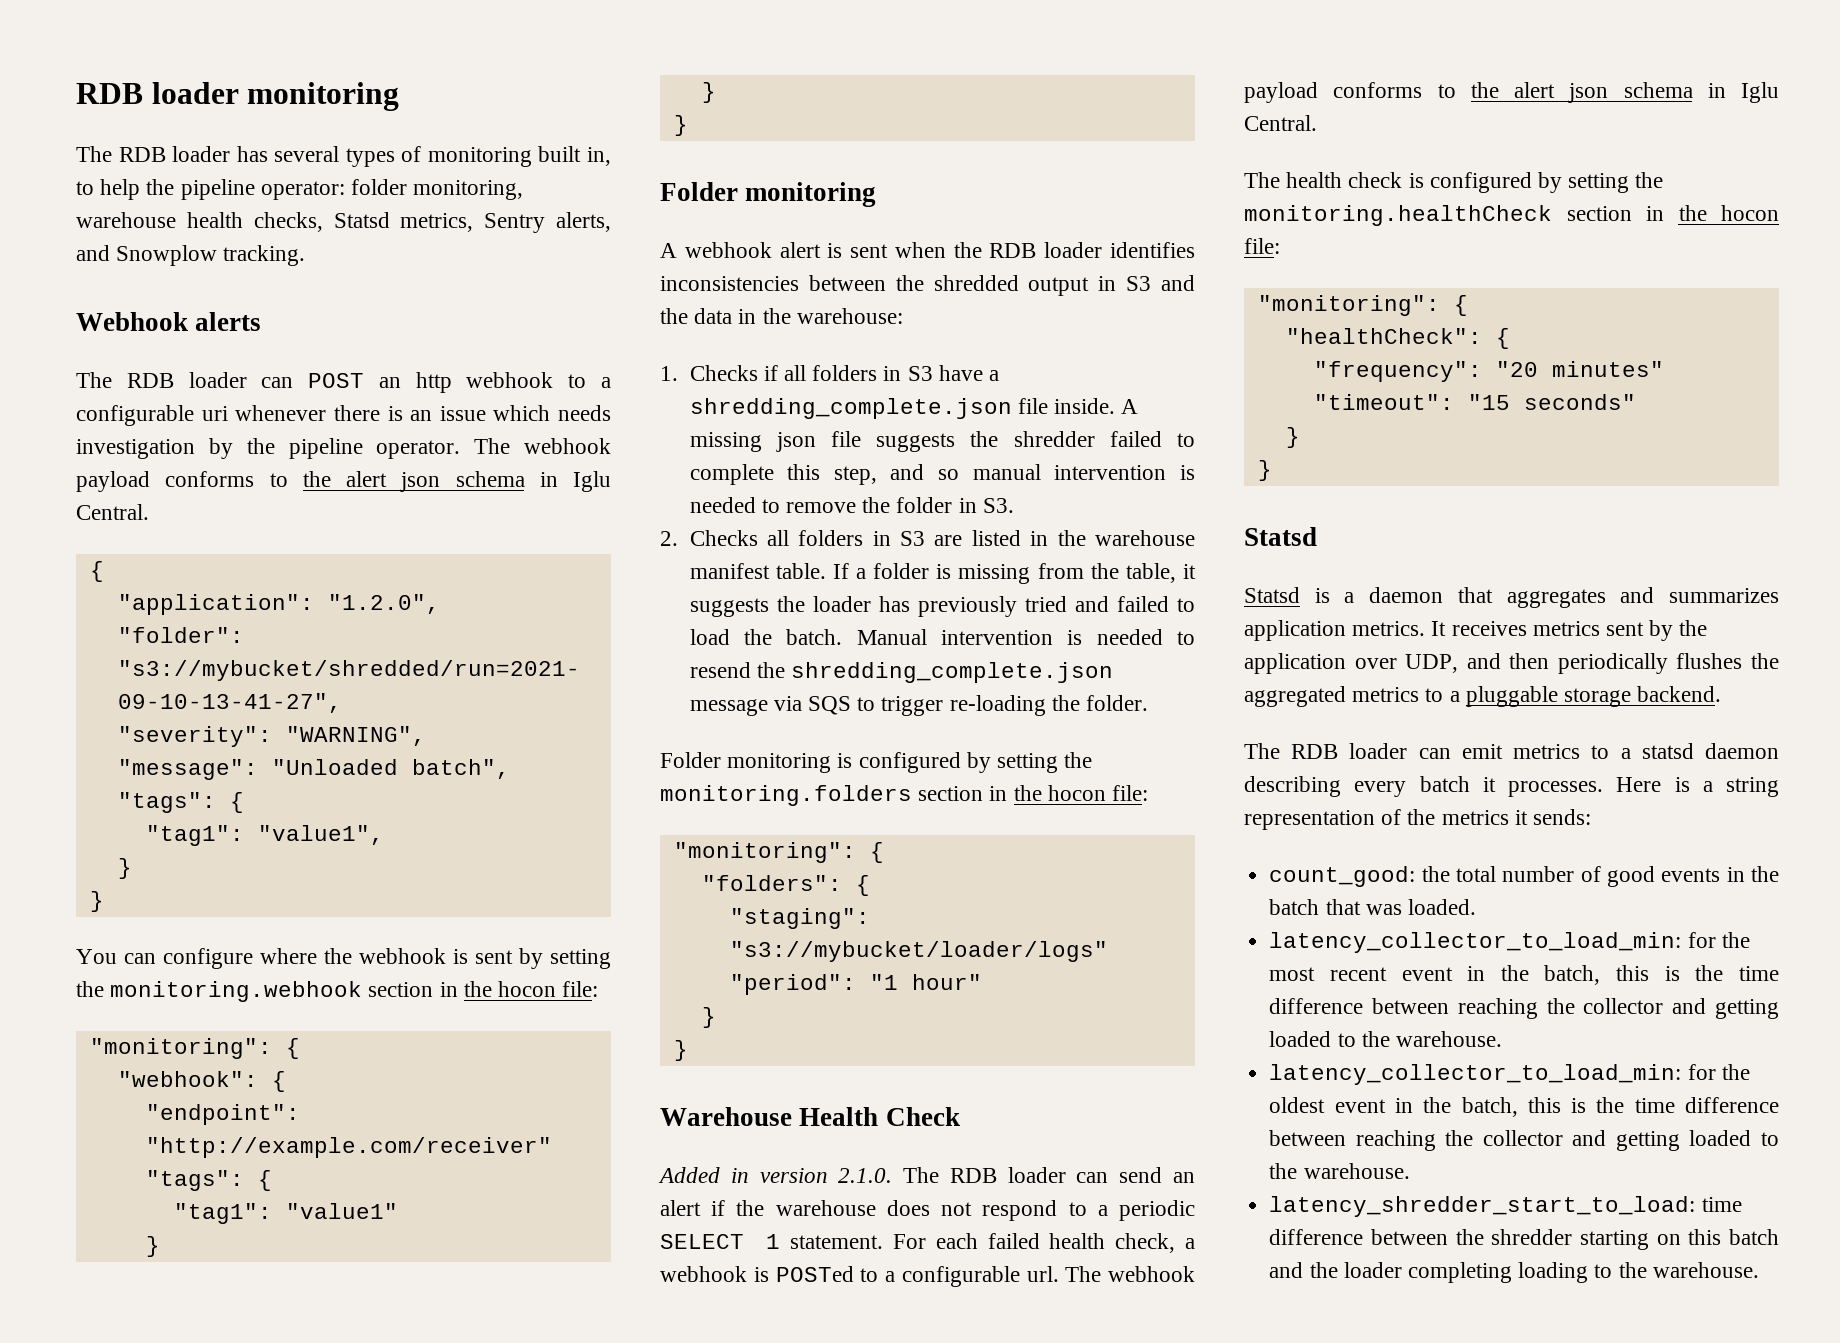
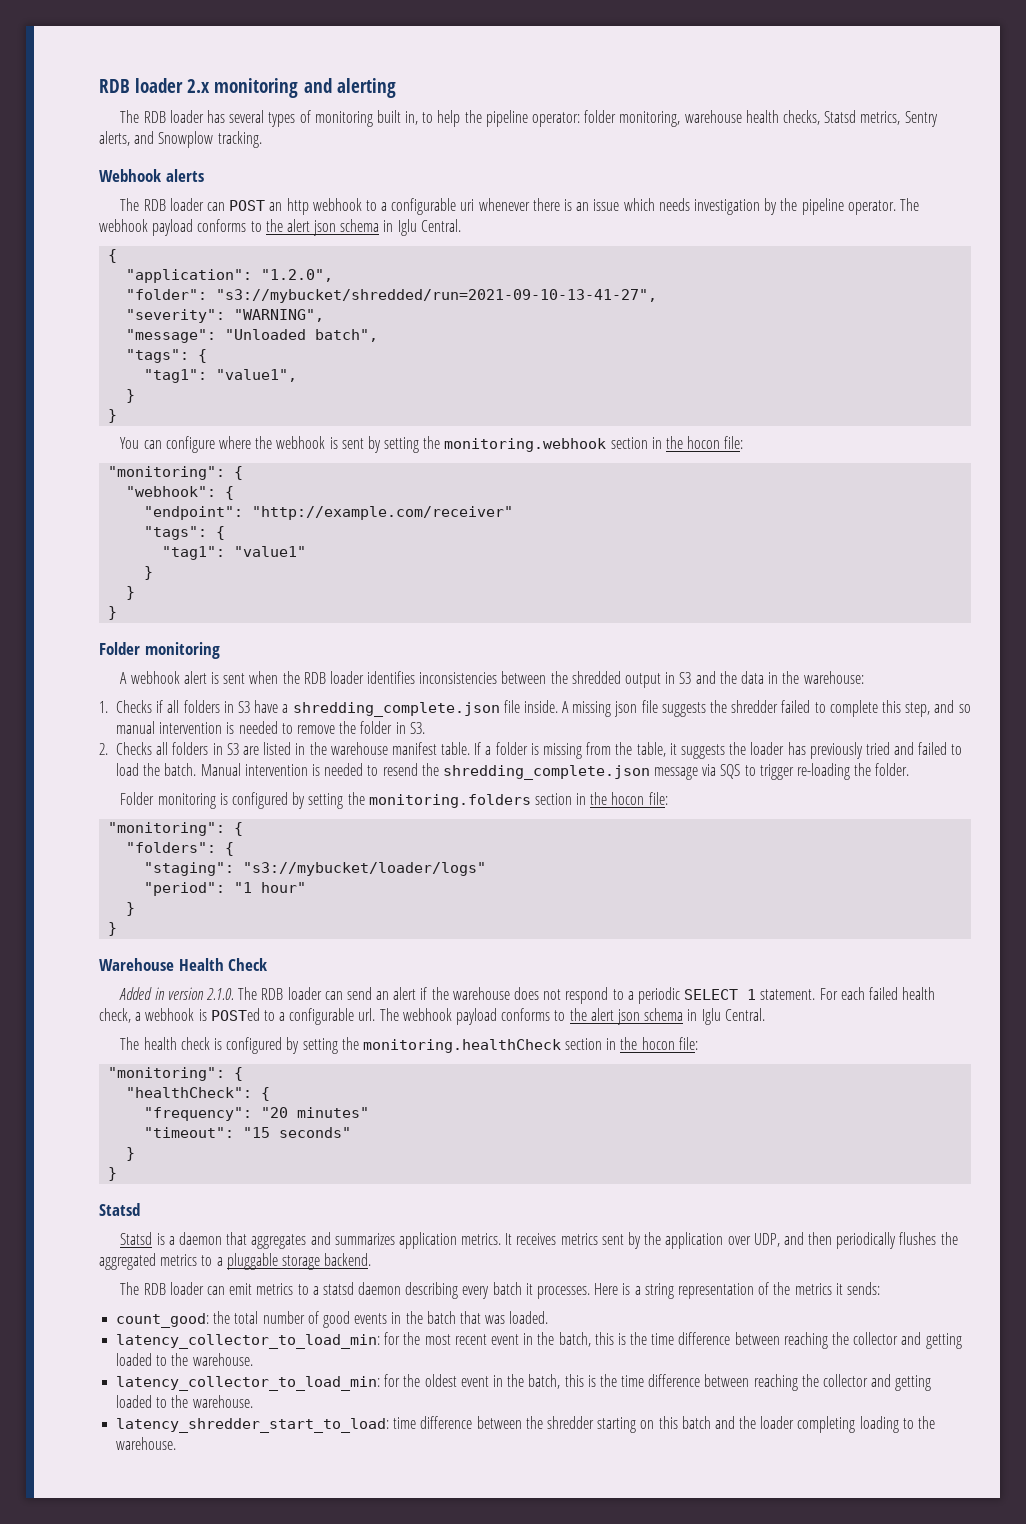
- RDB loader monitoring
+ RDB loader 2.x monitoring and alerting

